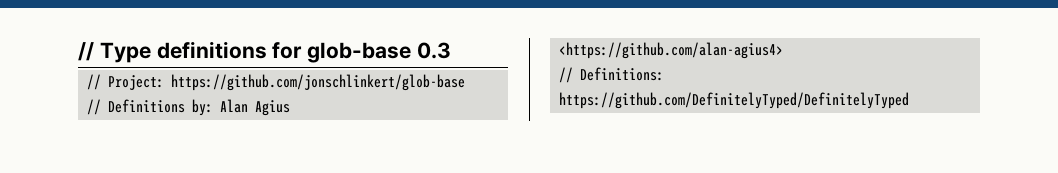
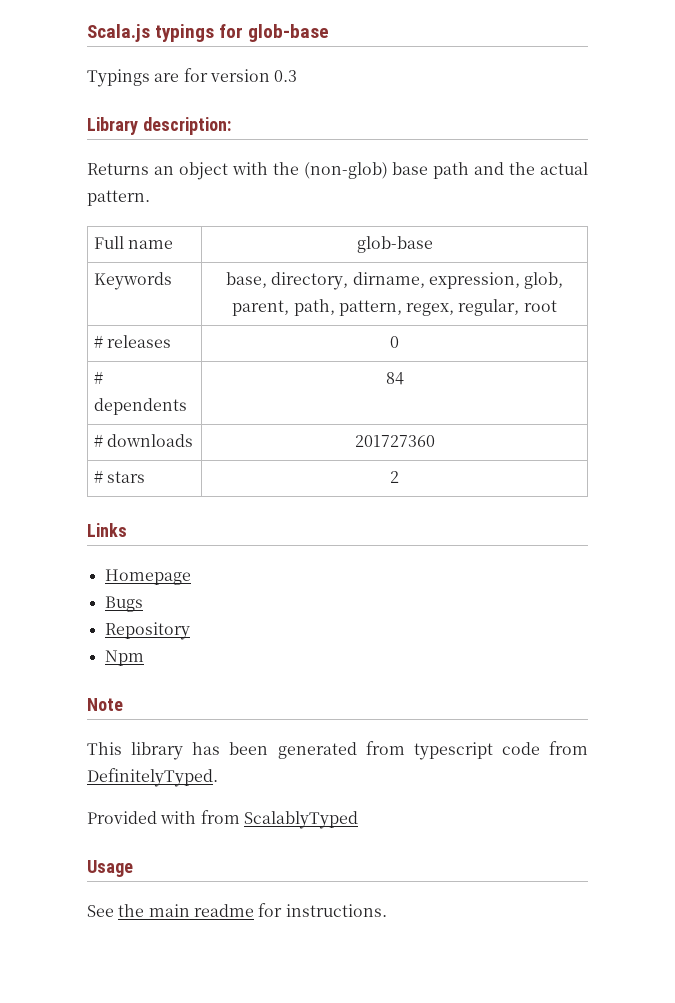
- // Type definitions for glob-base 0.3
- // Project: https://github.com/jonschlinkert/glob-base
- // Definitions by: Alan Agius <https://github.com/alan-agius4>
- // Definitions: https://github.com/DefinitelyTyped/DefinitelyTyped
+ Scala.js typings for glob-base
+ Typings are for version 0.3
+ Library description:
+ Returns an object with the (non-glob) base path and the actual pattern.
+ Full name | glob-base
+ Keywords | base, directory, dirname, expression, glob, parent, path, pattern, regex, regular, root
+ # releases | 0
+ # dependents | 84
+ # downloads | 201727360
+ # stars | 2
+ Links
+ Homepage
+ Bugs
+ Repository
+ Npm
+ Note
+ This library has been generated from typescript code from DefinitelyTyped.
+ Provided with from ScalablyTyped
+ Usage
+ See the main readme for instructions.

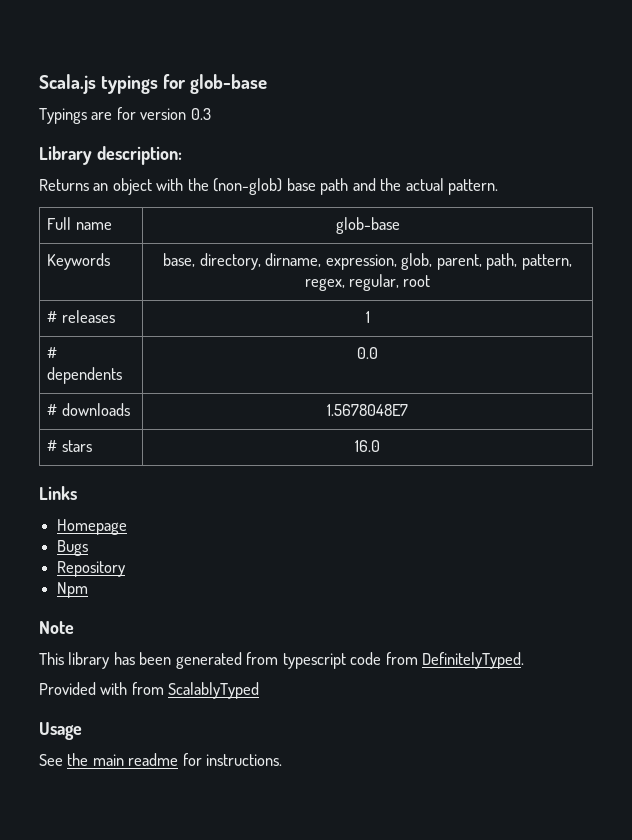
- # releases | 0
+ # releases | 1
- # dependents | 84
+ # dependents | 0.0
- # downloads | 201727360
+ # downloads | 1.5678048E7
- # stars | 2
+ # stars | 16.0

